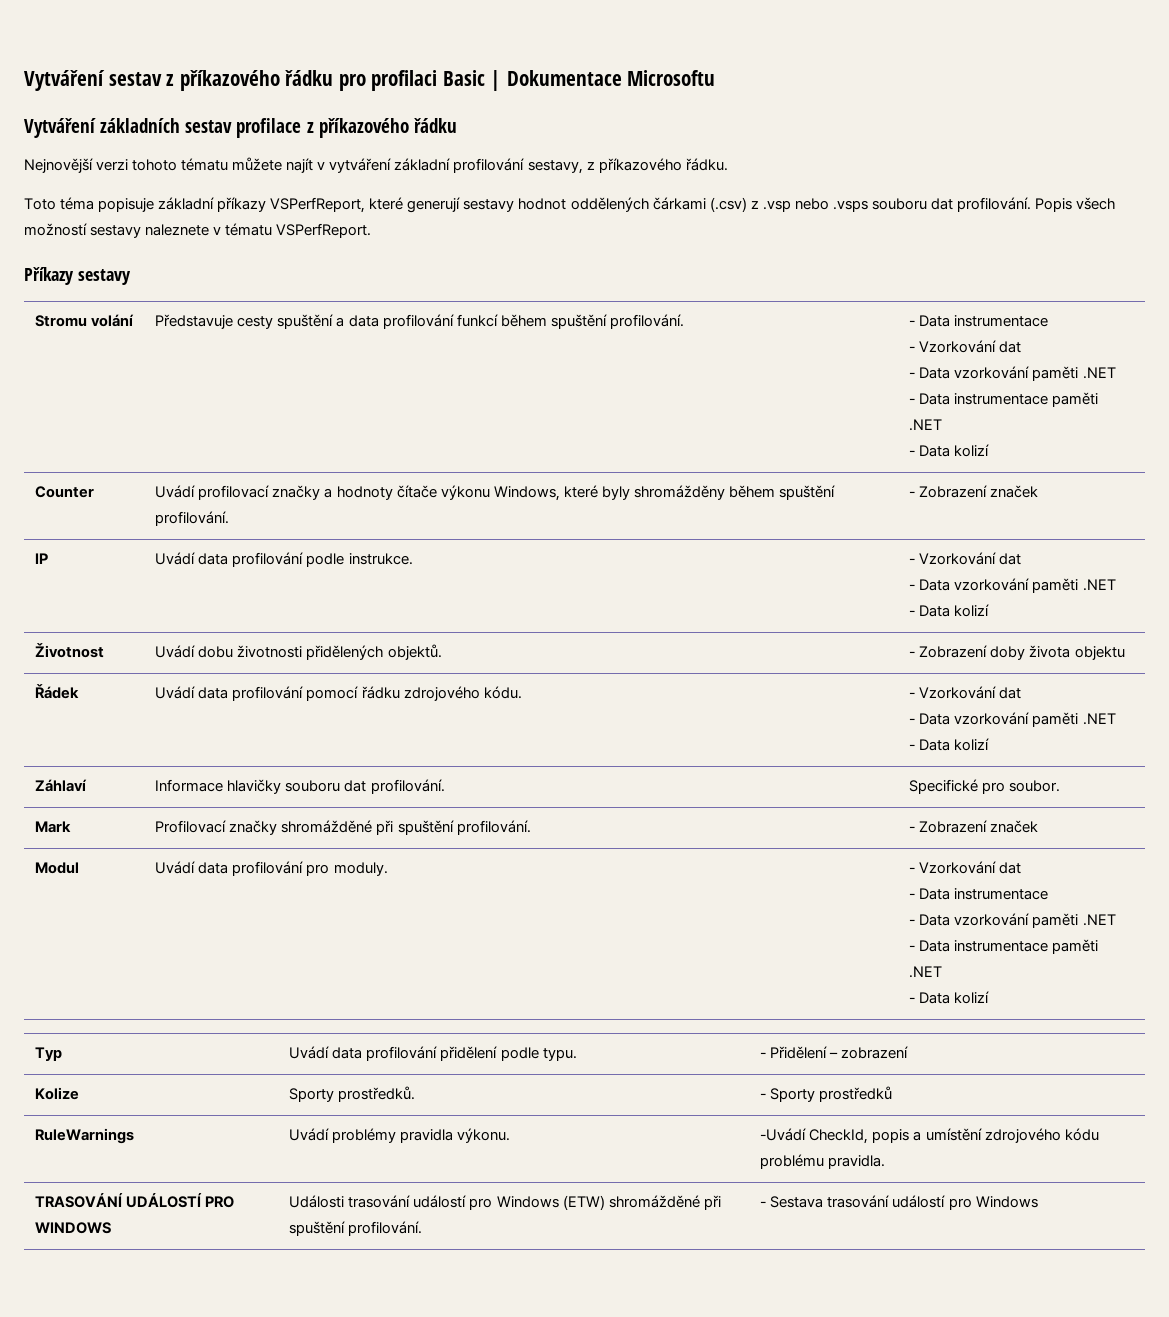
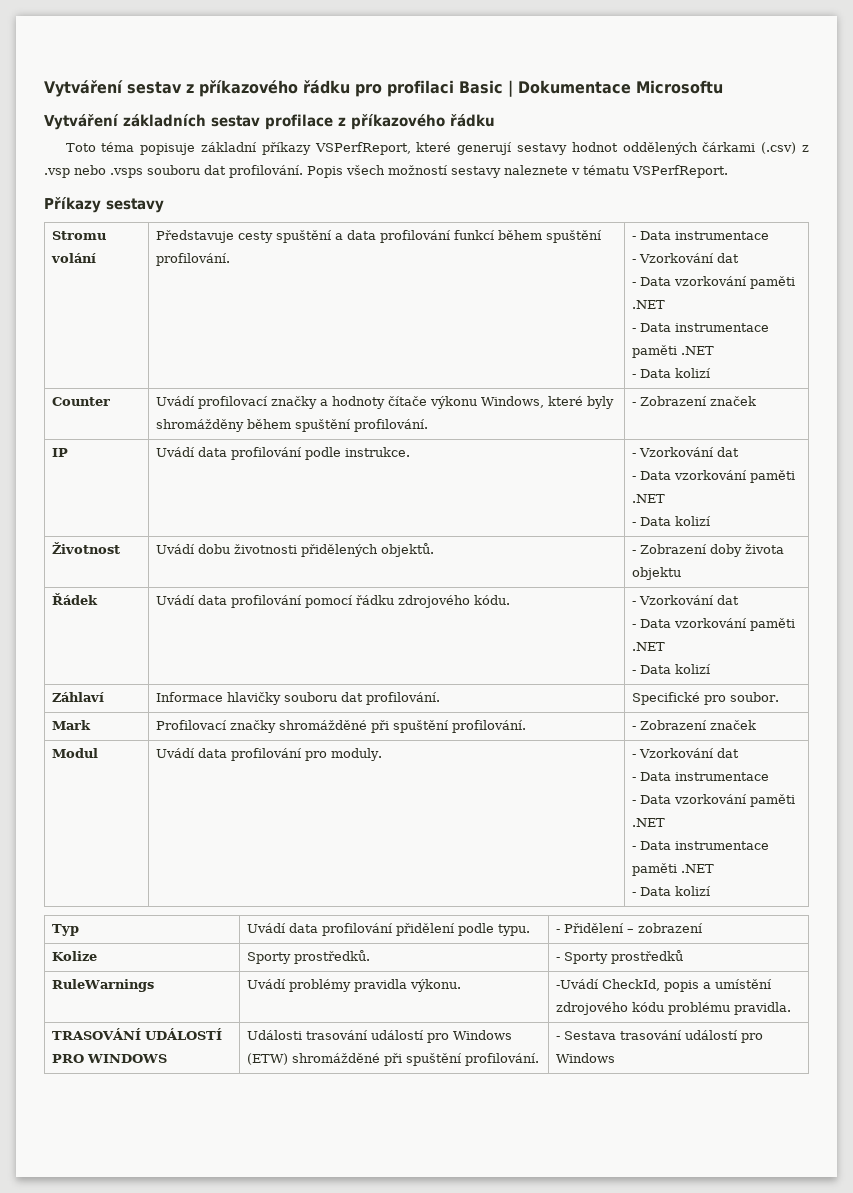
- Nejnovější verzi tohoto tématu můžete najít v vytváření základní profilování sestavy, z příkazového řádku.

